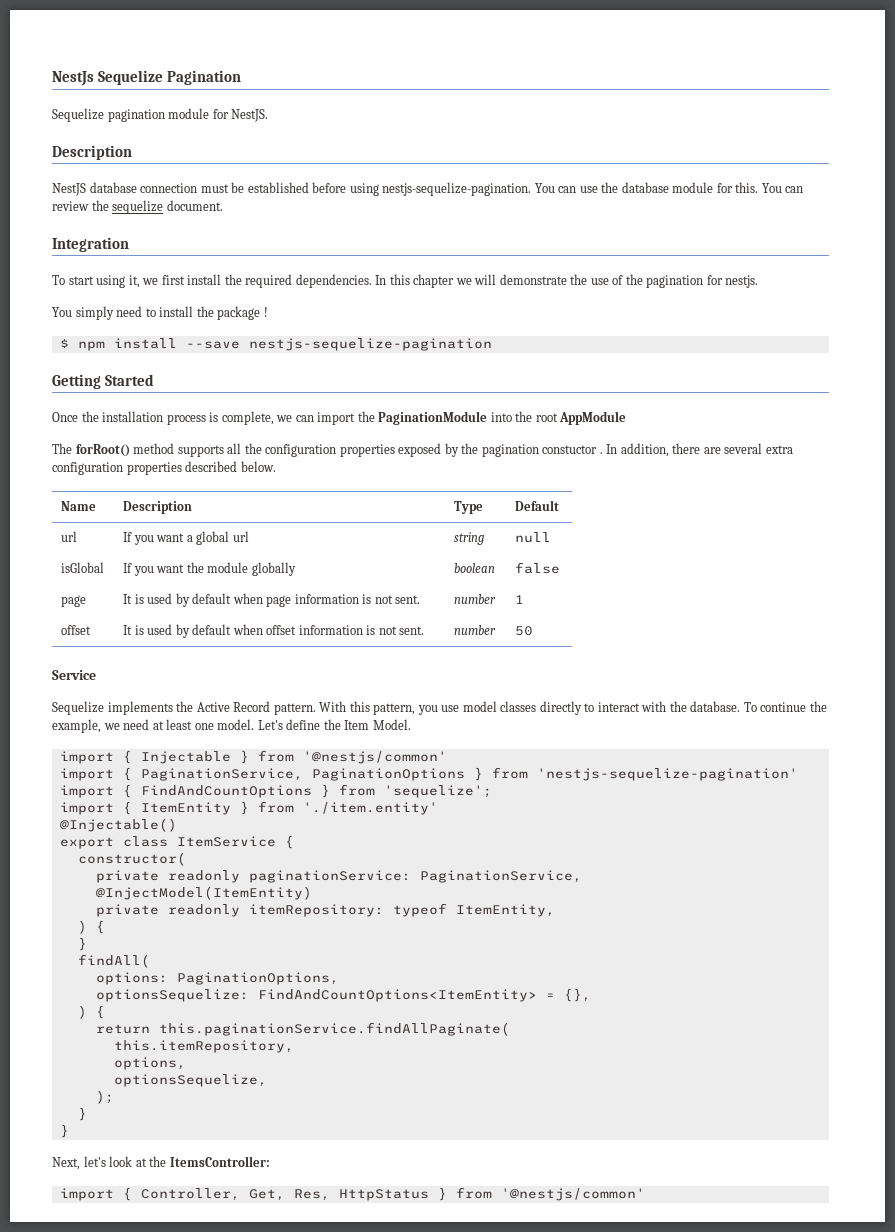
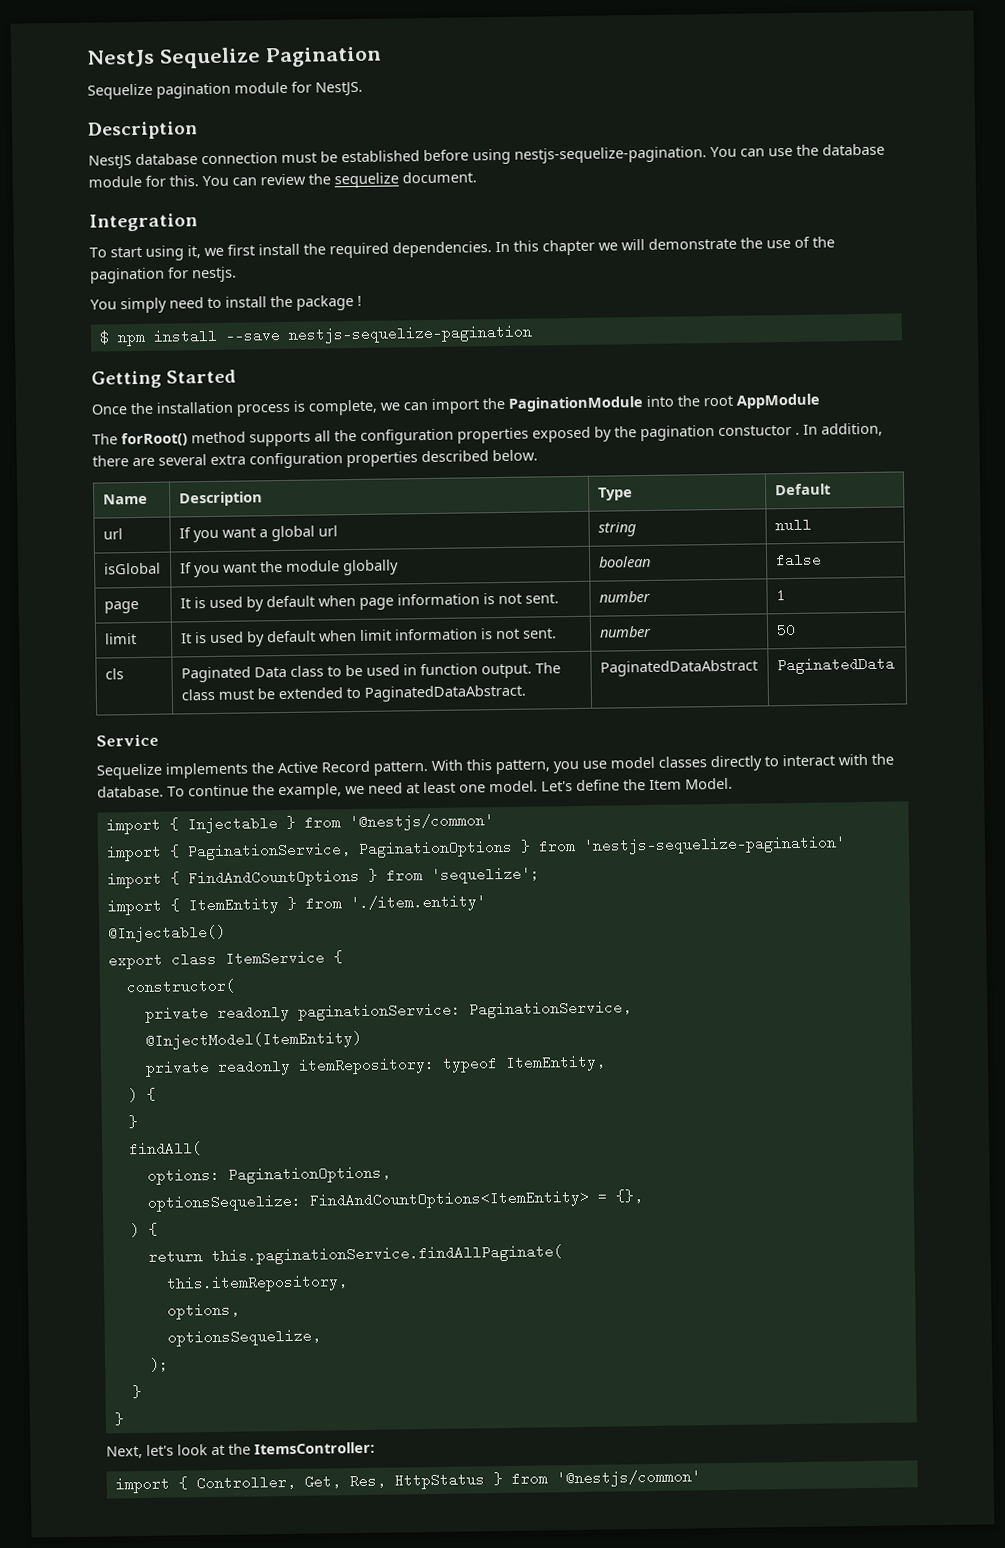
- offset | It is used by default when offset information is not sent. | number | 50
+ limit | It is used by default when limit information is not sent. | number | 50
+ cls | Paginated Data class to be used in function output. The class must be extended to PaginatedDataAbstract. | PaginatedDataAbstract | PaginatedData

